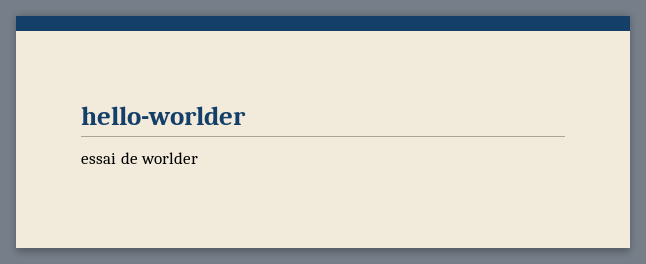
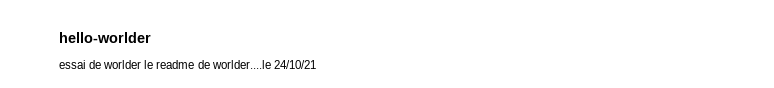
- essai de worlder
+ essai de worlder le readme de worlder....le 24/10/21

